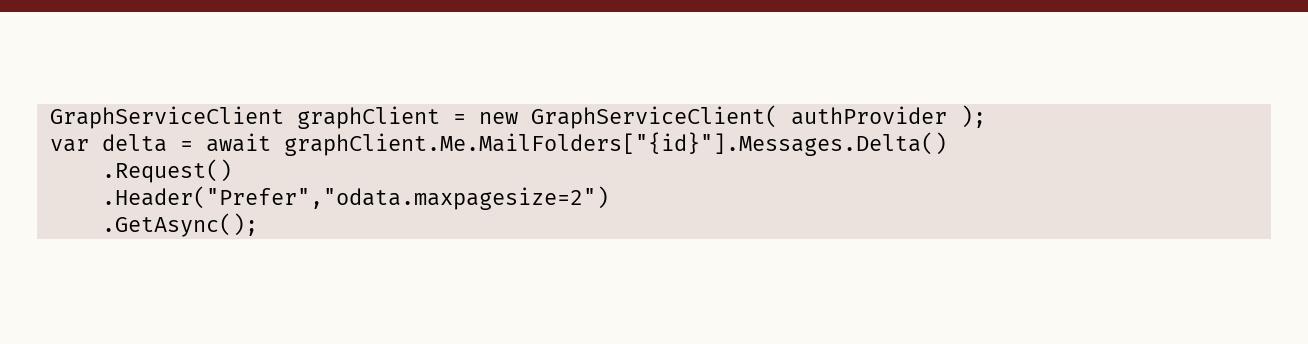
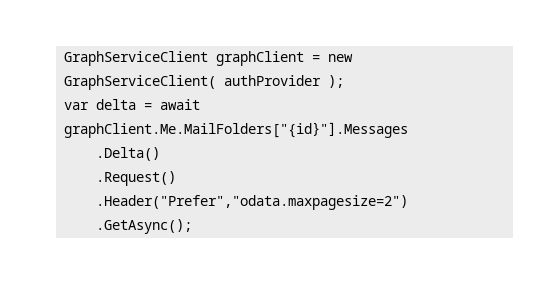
- var delta = await graphClient.Me.MailFolders["{id}"].Messages.Delta()
+ var delta = await graphClient.Me.MailFolders["{id}"].Messages
+ .Delta()

